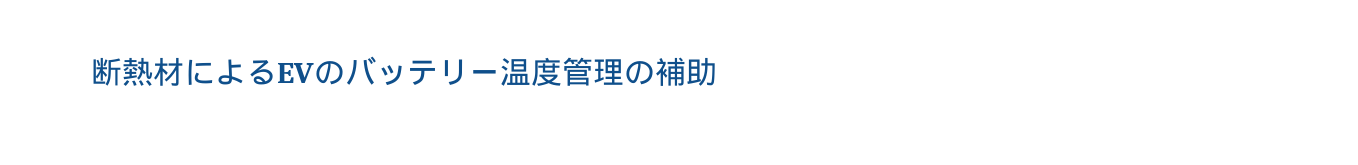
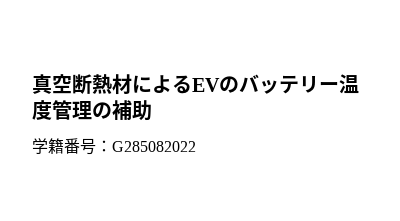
- 断熱材によるEVのバッテリー温度管理の補助
+ 真空断熱材によるEVのバッテリー温度管理の補助
+ 学籍番号：G285082022

